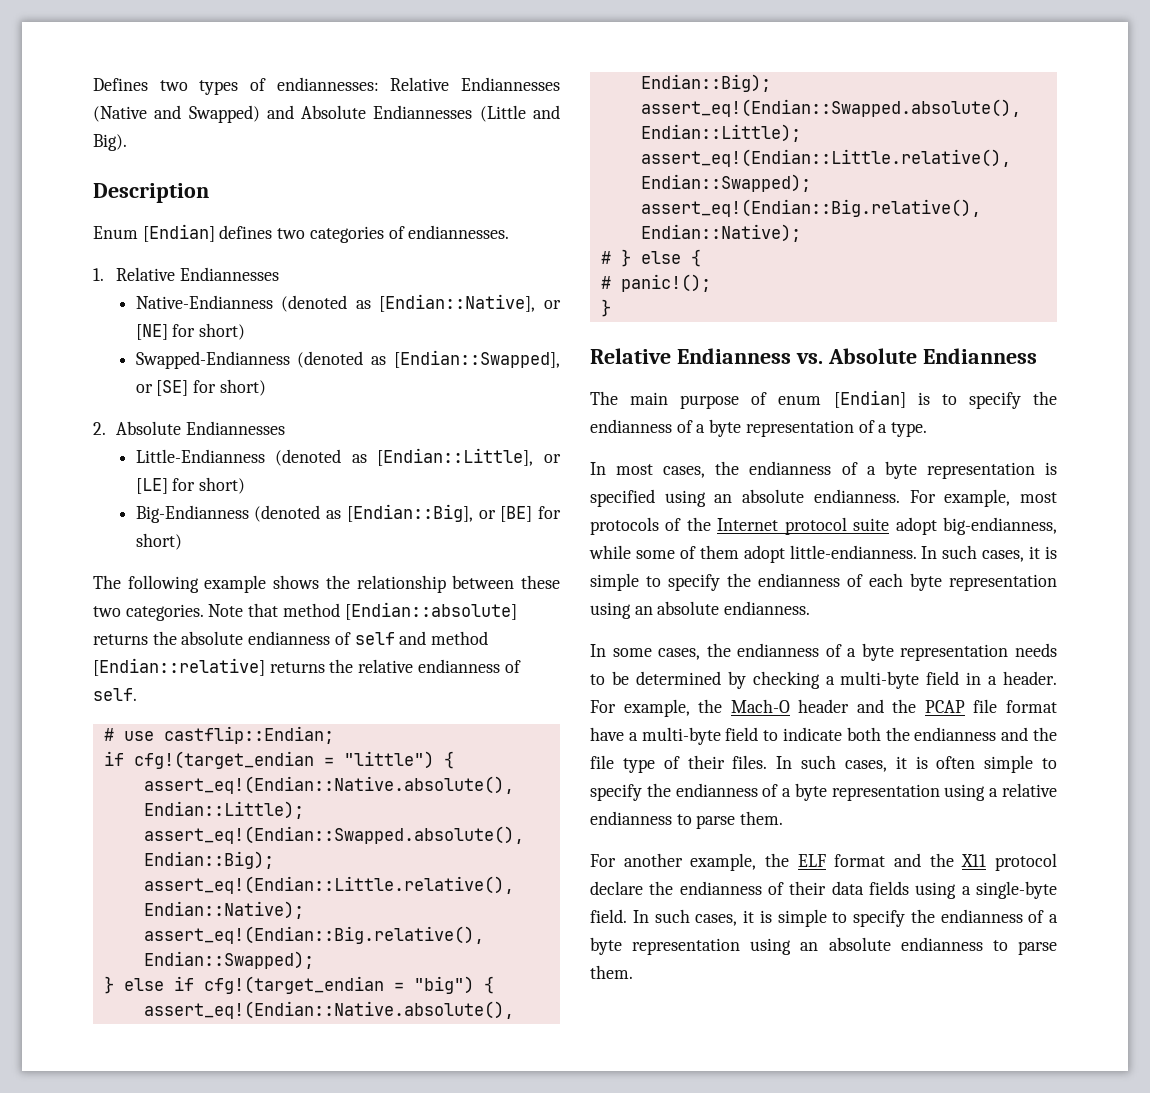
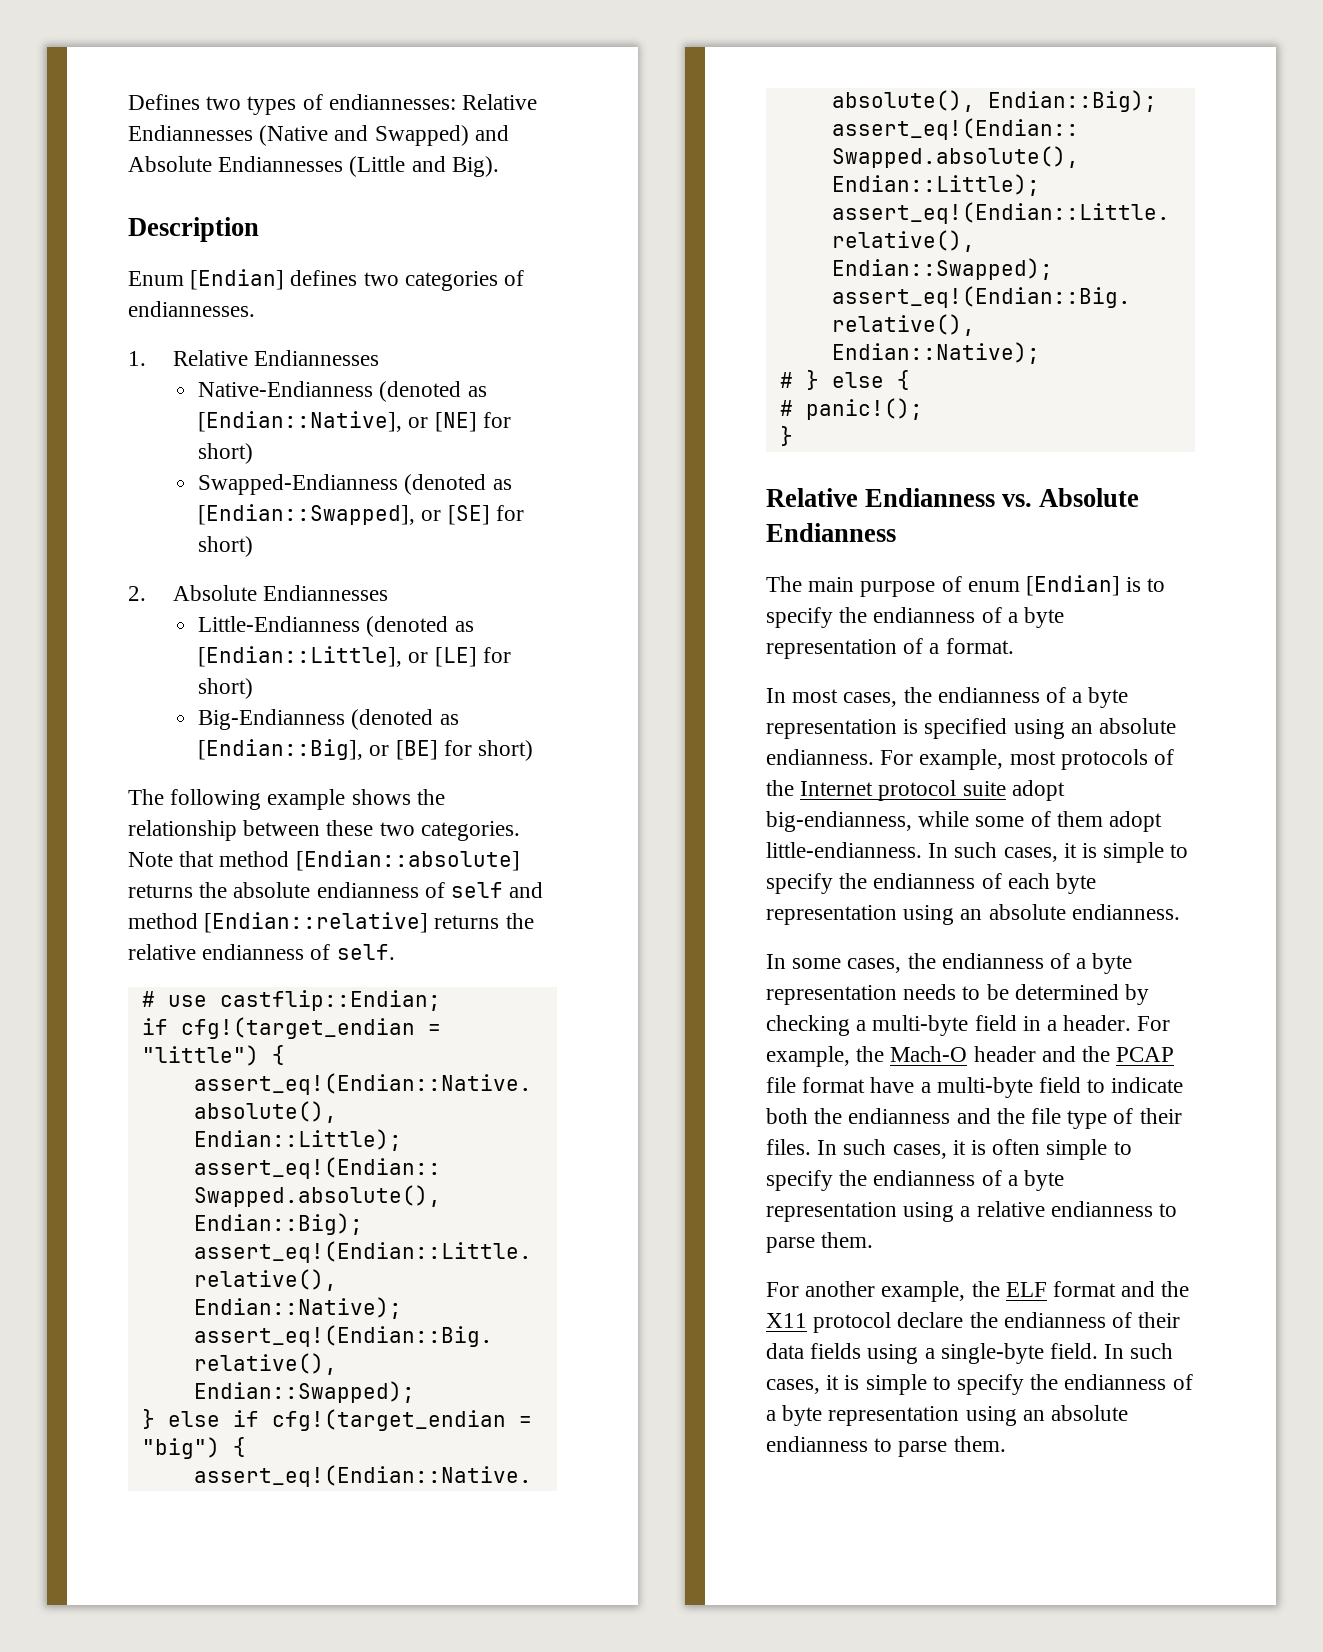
- The main purpose of enum [Endian] is to specify the endianness of a byte representation of a type.
+ The main purpose of enum [Endian] is to specify the endianness of a byte representation of a format.

